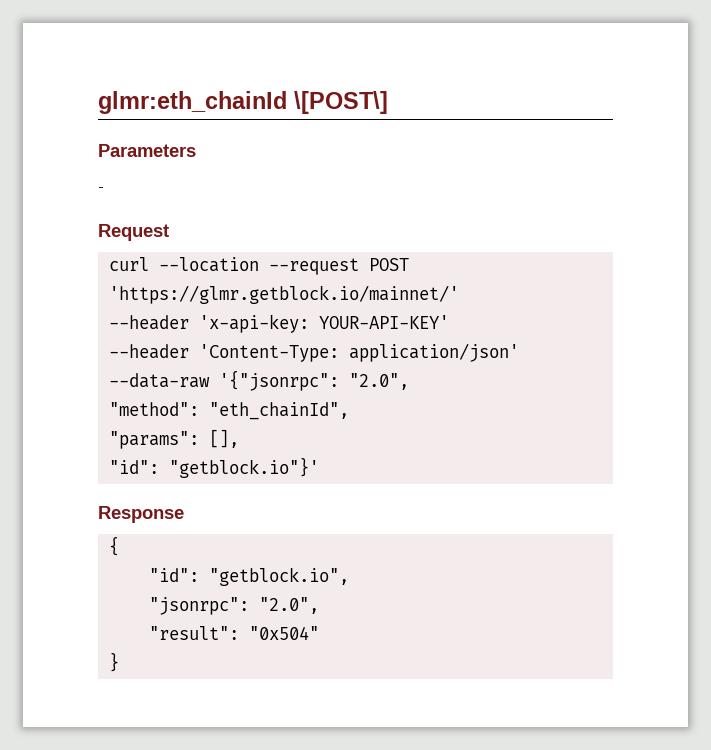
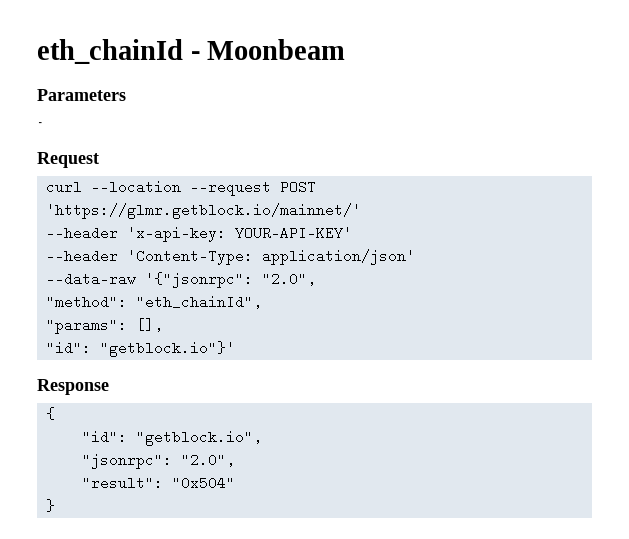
- glmr:eth_chainId \[POST\]
+ eth_chainId - Moonbeam

